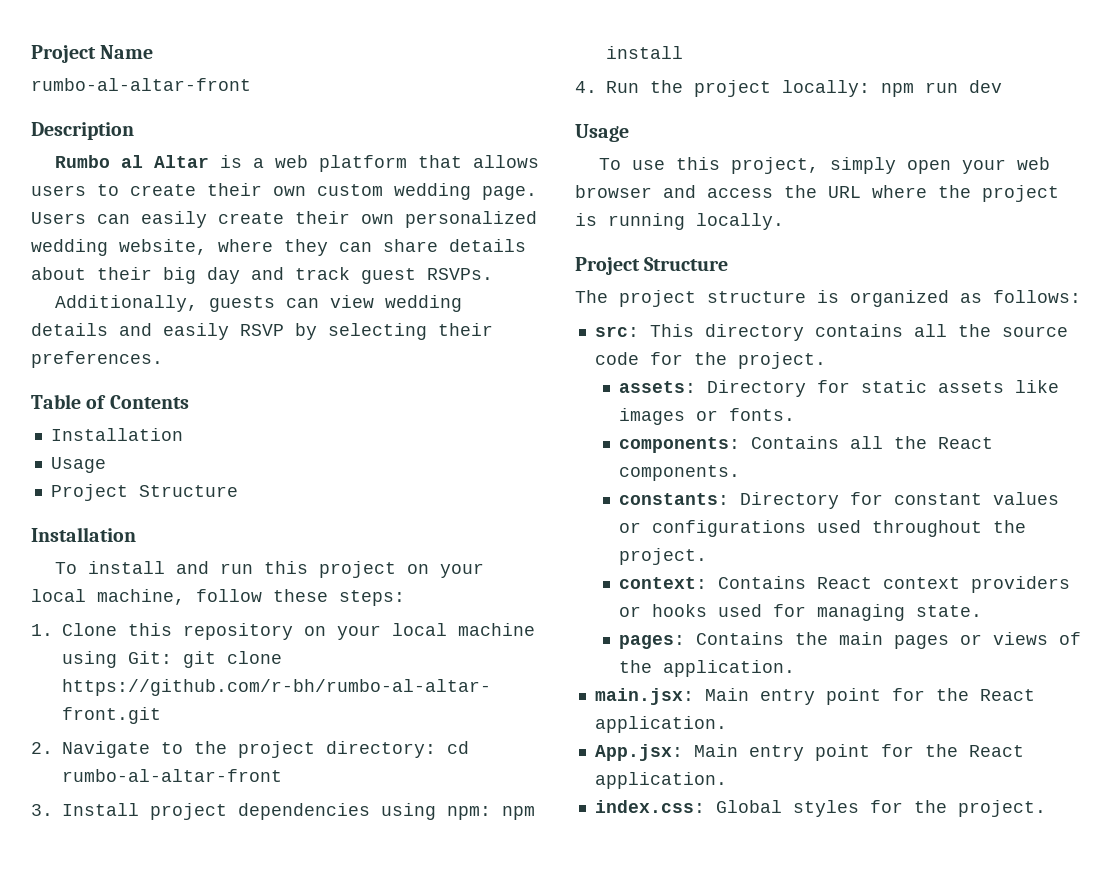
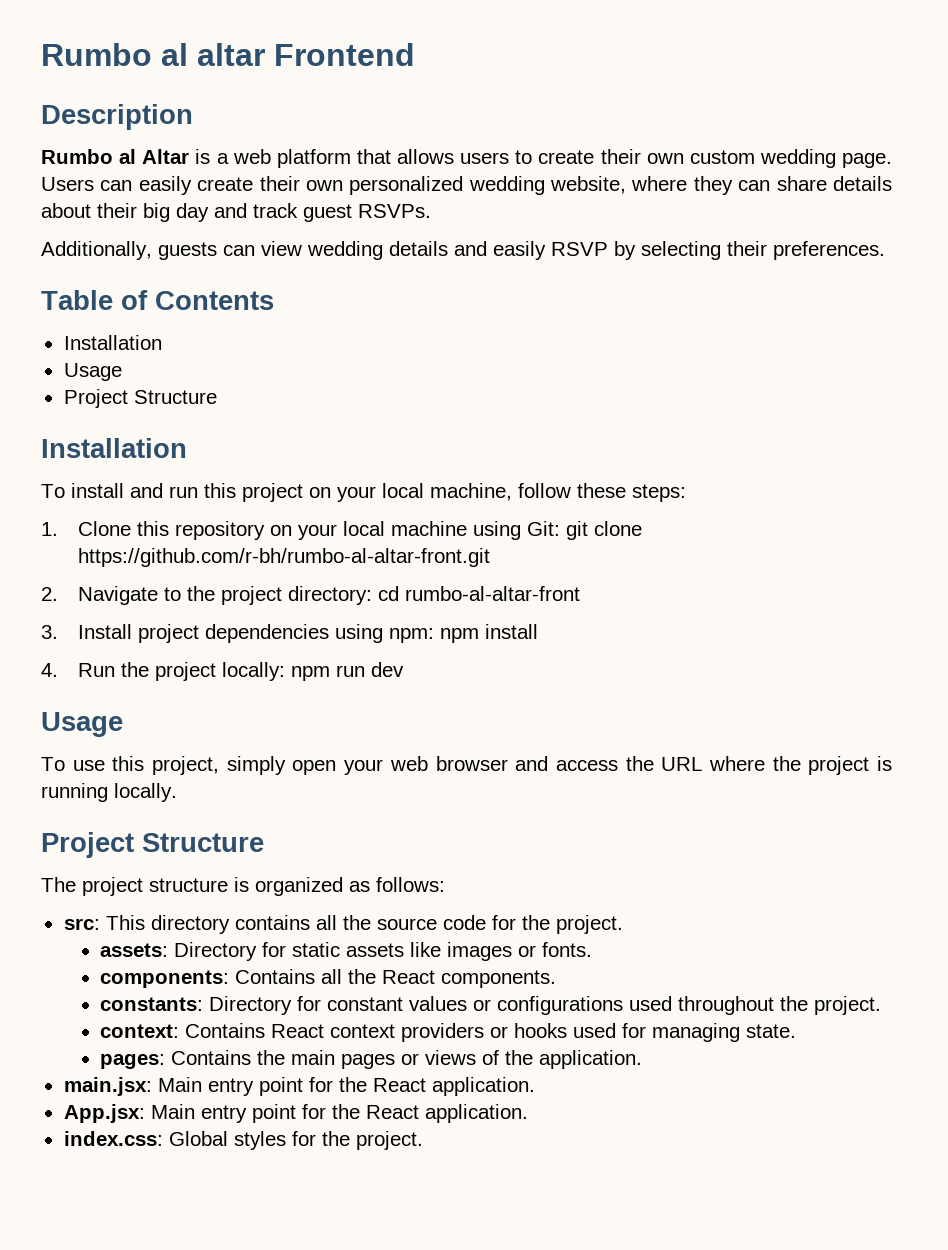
- Project Name
- rumbo-al-altar-front
+ Rumbo al altar Frontend

